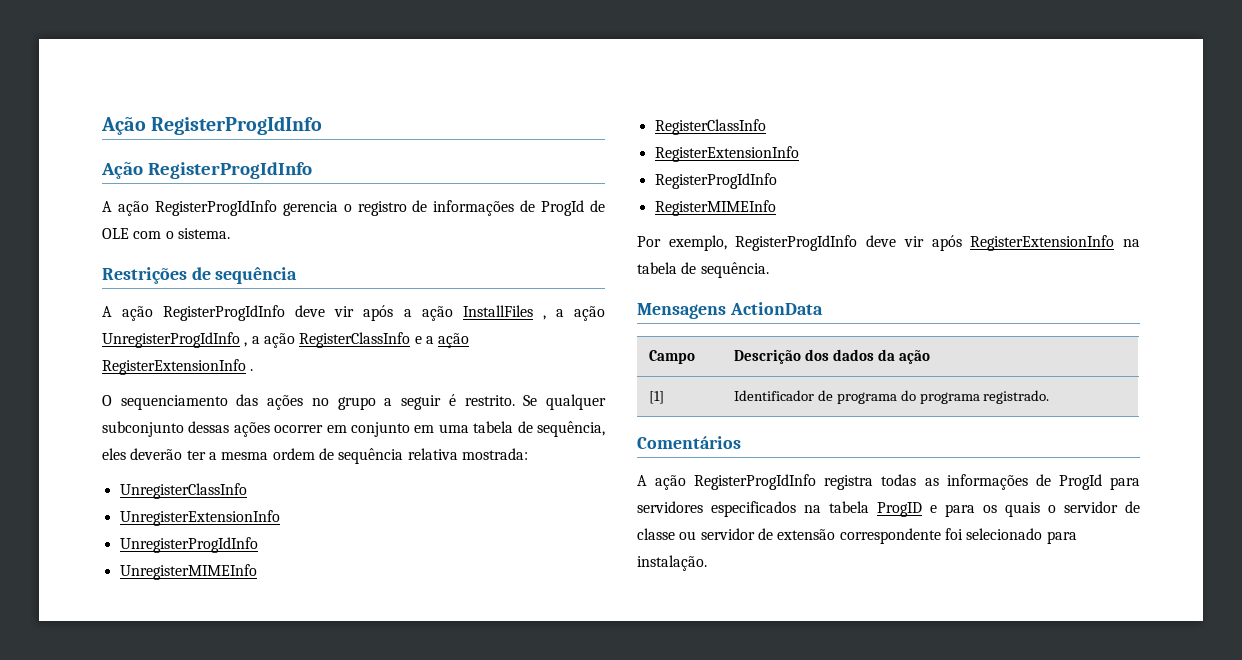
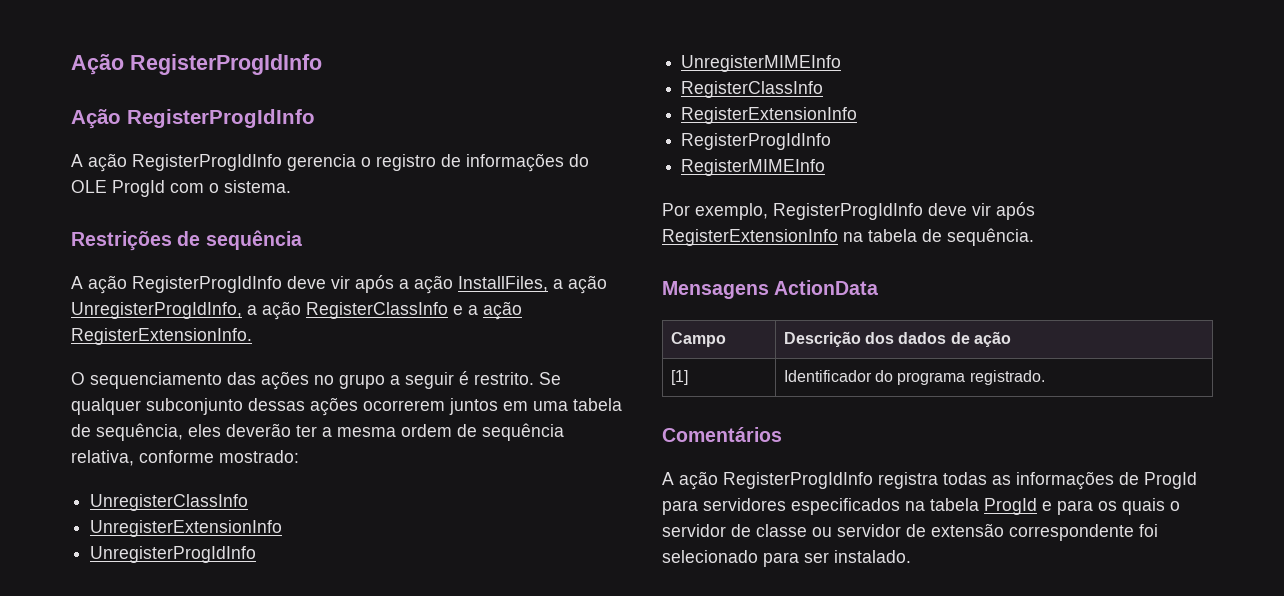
- A ação RegisterProgIdInfo gerencia o registro de informações de ProgId de OLE com o sistema.
+ A ação RegisterProgIdInfo gerencia o registro de informações do OLE ProgId com o sistema.
- A ação RegisterProgIdInfo deve vir após a ação InstallFiles , a ação UnregisterProgIdInfo , a ação RegisterClassInfo e a ação RegisterExtensionInfo .
+ A ação RegisterProgIdInfo deve vir após a ação InstallFiles, a ação UnregisterProgIdInfo, a ação RegisterClassInfo e a ação RegisterExtensionInfo.
- Se qualquer subconjunto dessas ações ocorrer em conjunto em uma tabela de sequência, eles deverão ter a mesma ordem de sequência relativa mostrada:
+ Se qualquer subconjunto dessas ações ocorrerem juntos em uma tabela de sequência, eles deverão ter a mesma ordem de sequência relativa, conforme mostrado:
- Campo | Descrição dos dados da ação
+ Campo | Descrição dos dados de ação
- [1] | Identificador de programa do programa registrado.
+ [1] | Identificador do programa registrado.
- A ação RegisterProgIdInfo registra todas as informações de ProgId para servidores especificados na tabela ProgID e para os quais o servidor de classe ou servidor de extensão correspondente foi selecionado para instalação.
+ A ação RegisterProgIdInfo registra todas as informações de ProgId para servidores especificados na tabela ProgId e para os quais o servidor de classe ou servidor de extensão correspondente foi selecionado para ser instalado.

